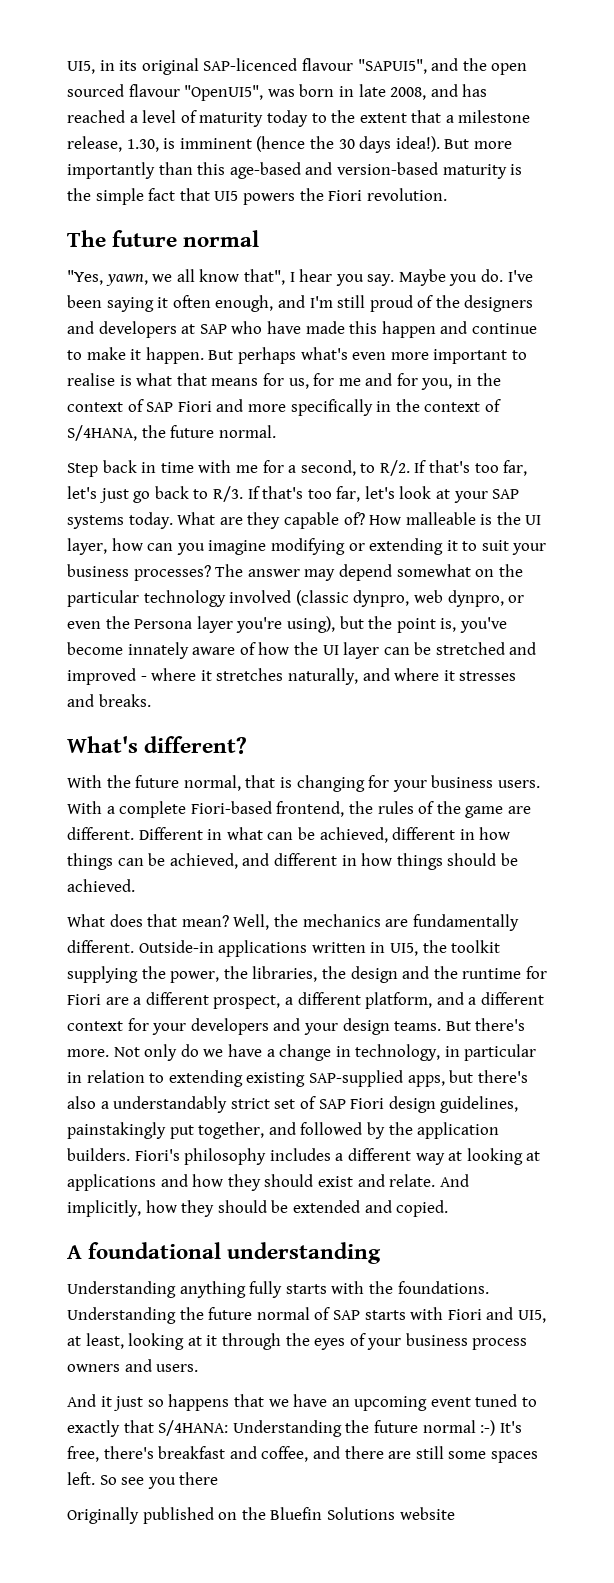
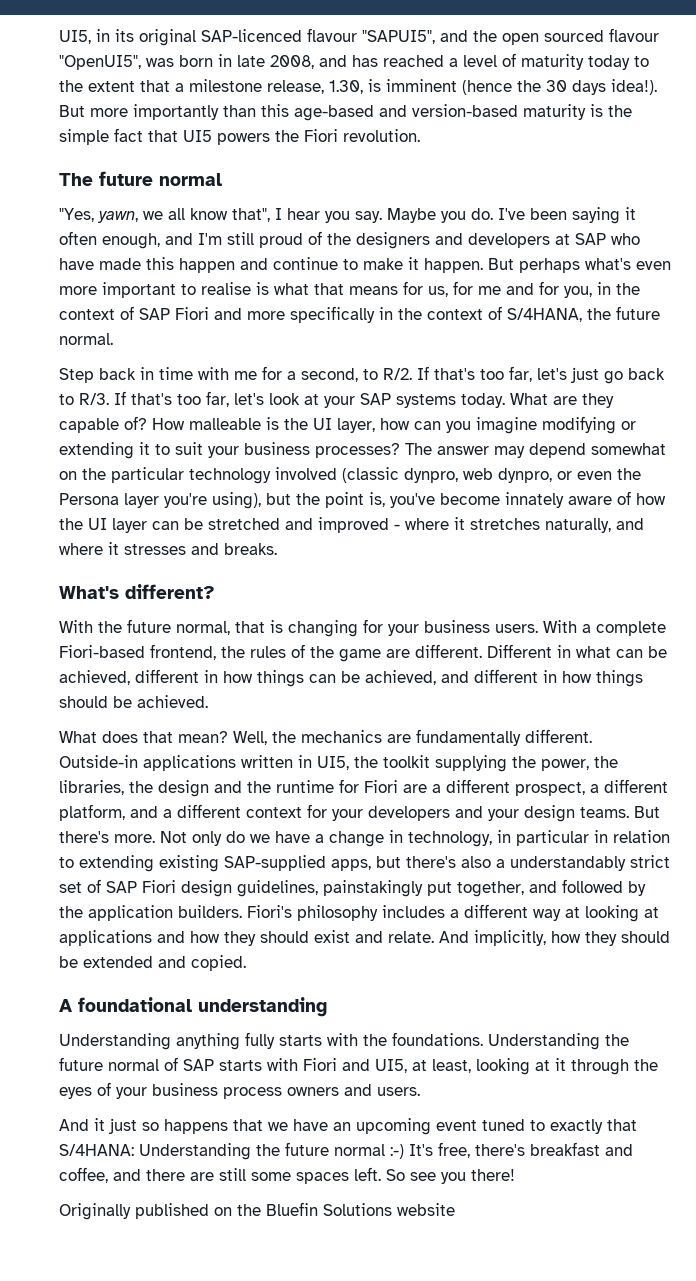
- So see you there
+ So see you there!

